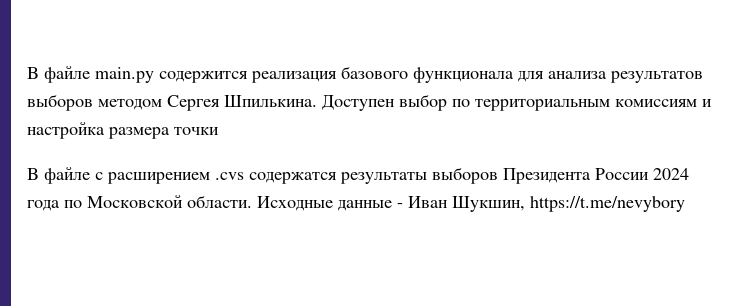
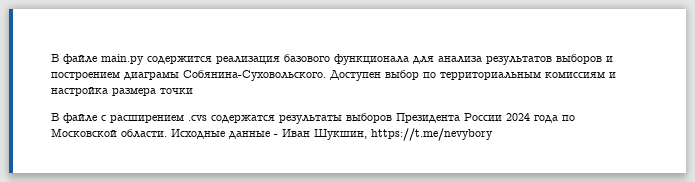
- В файле main.py содержится реализация базового функционала для анализа результатов выборов методом Сергея Шпилькина.
+ В файле main.py содержится реализация базового функционала для анализа результатов выборов и построением диаграмы Собянина-Суховольского.

